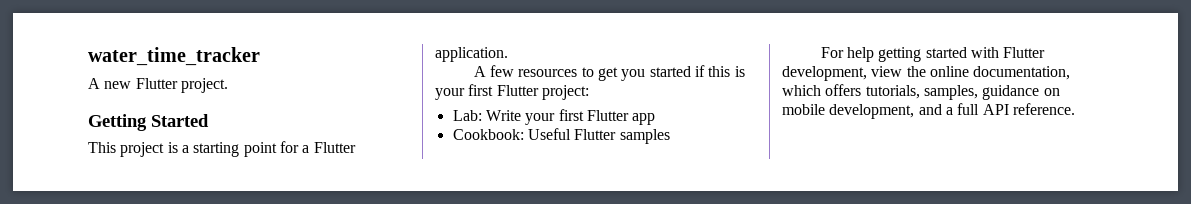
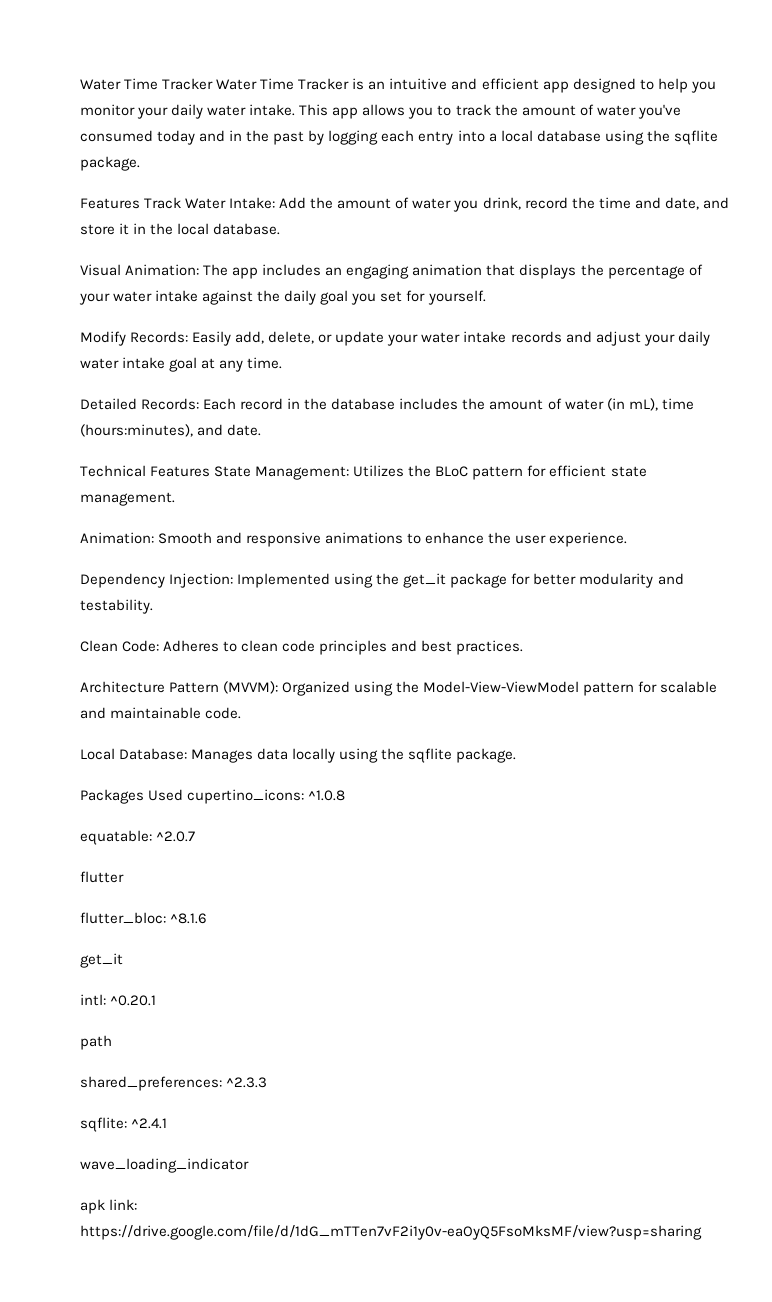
- water_time_tracker
- A new Flutter project.
- Getting Started
- This project is a starting point for a Flutter application.
- A few resources to get you started if this is your first Flutter project:
- Lab: Write your first Flutter app
- Cookbook: Useful Flutter samples
- For help getting started with Flutter development, view the online documentation, which offers tutorials, samples, guidance on mobile development, and a full API reference.
+ Water Time Tracker Water Time Tracker is an intuitive and efficient app designed to help you monitor your daily water intake. This app allows you to track the amount of water you've consumed today and in the past by logging each entry into a local database using the sqflite package.
+ Features Track Water Intake: Add the amount of water you drink, record the time and date, and store it in the local database.
+ Visual Animation: The app includes an engaging animation that displays the percentage of your water intake against the daily goal you set for yourself.
+ Modify Records: Easily add, delete, or update your water intake records and adjust your daily water intake goal at any time.
+ Detailed Records: Each record in the database includes the amount of water (in mL), time (hours:minutes), and date.
+ Technical Features State Management: Utilizes the BLoC pattern for efficient state management.
+ Animation: Smooth and responsive animations to enhance the user experience.
+ Dependency Injection: Implemented using the get_it package for better modularity and testability.
+ Clean Code: Adheres to clean code principles and best practices.
+ Architecture Pattern (MVVM): Organized using the Model-View-ViewModel pattern for scalable and maintainable code.
+ Local Database: Manages data locally using the sqflite package.
+ Packages Used cupertino_icons: ^1.0.8
+ equatable: ^2.0.7
+ flutter
+ flutter_bloc: ^8.1.6
+ get_it
+ intl: ^0.20.1
+ path
+ shared_preferences: ^2.3.3
+ sqflite: ^2.4.1
+ wave_loading_indicator
+ apk link: https://drive.google.com/file/d/1dG_mTTen7vF2i1y0v-eaOyQ5FsoMksMF/view?usp=sharing

